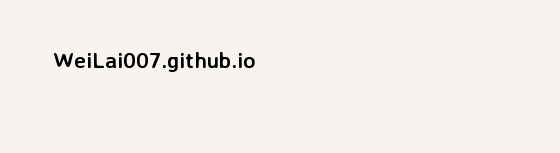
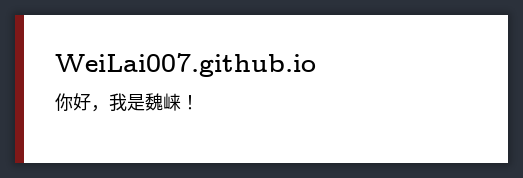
+ 你好，我是魏崃！

